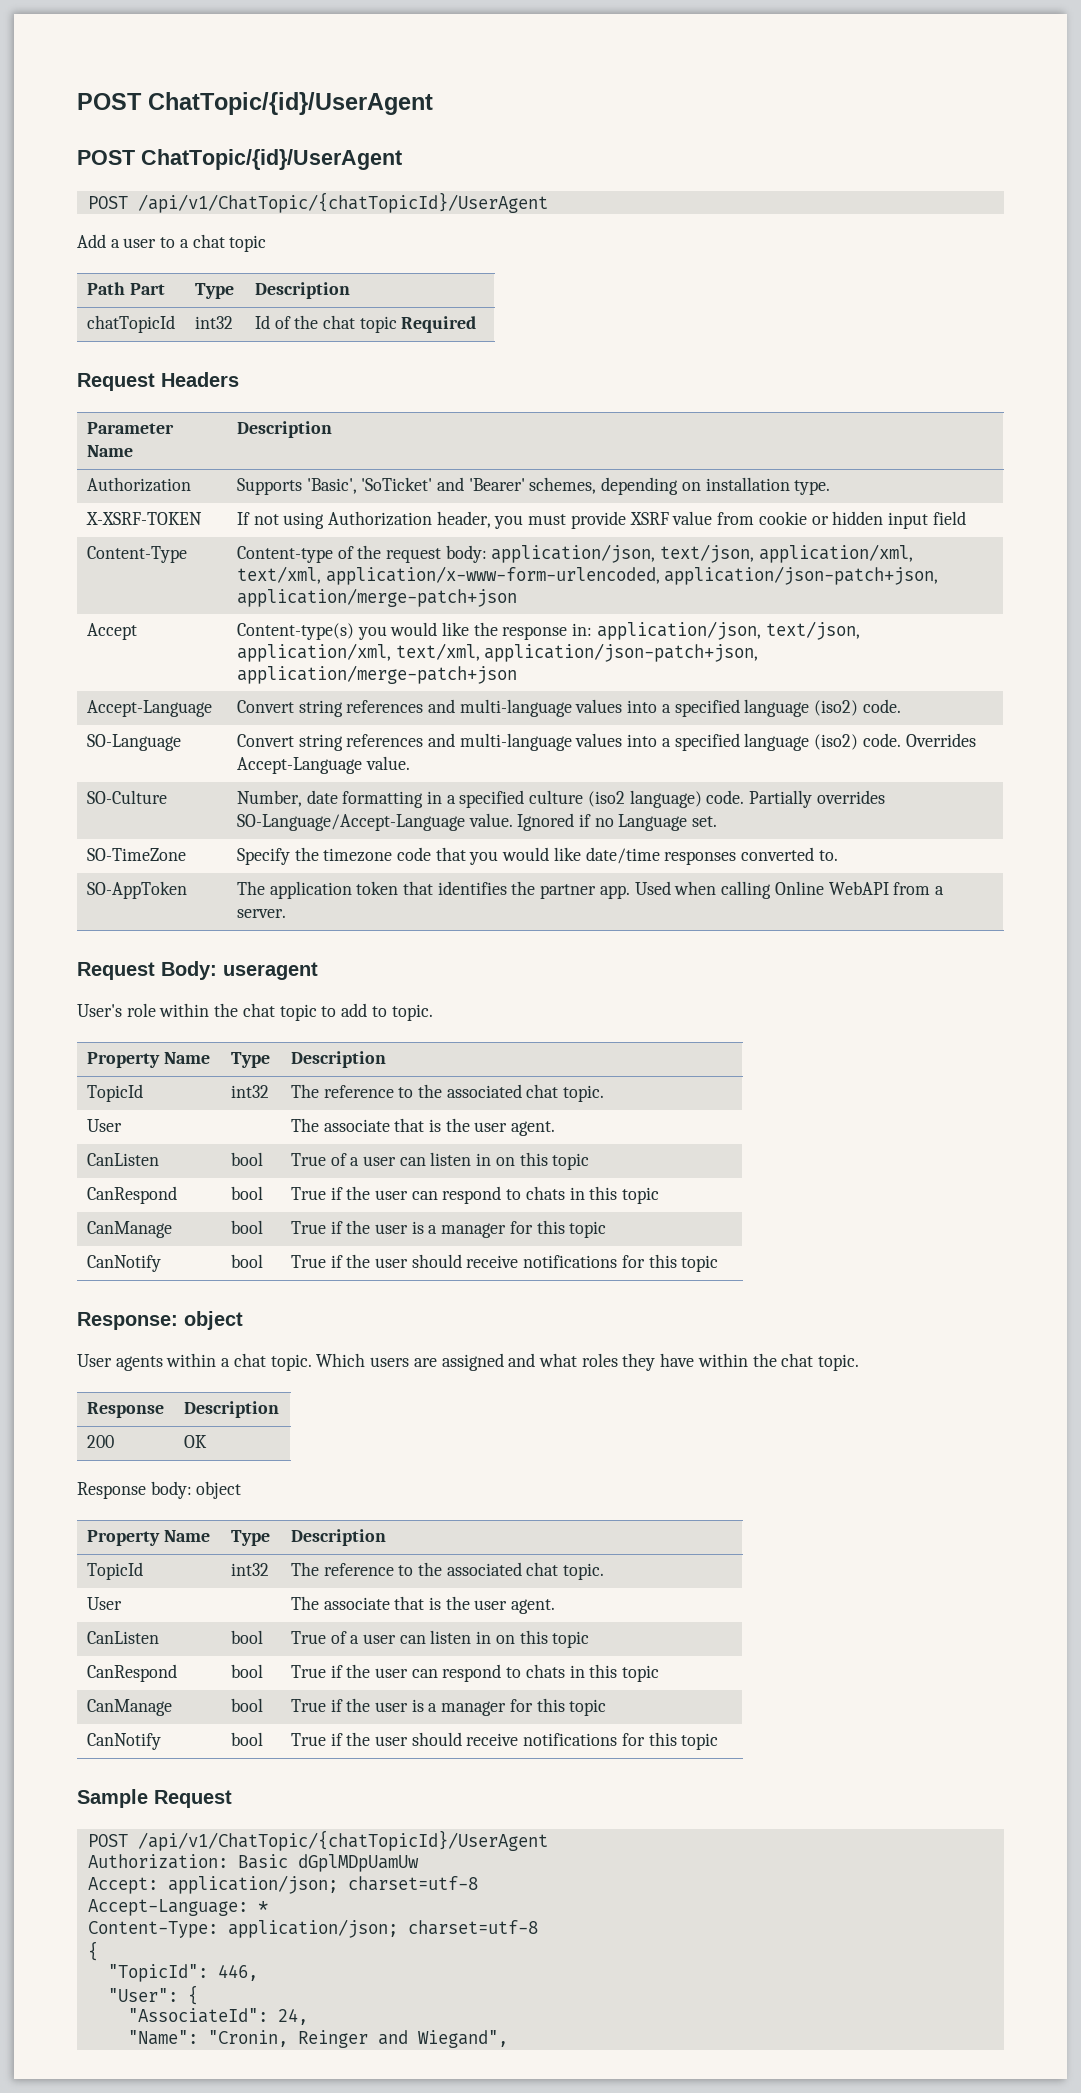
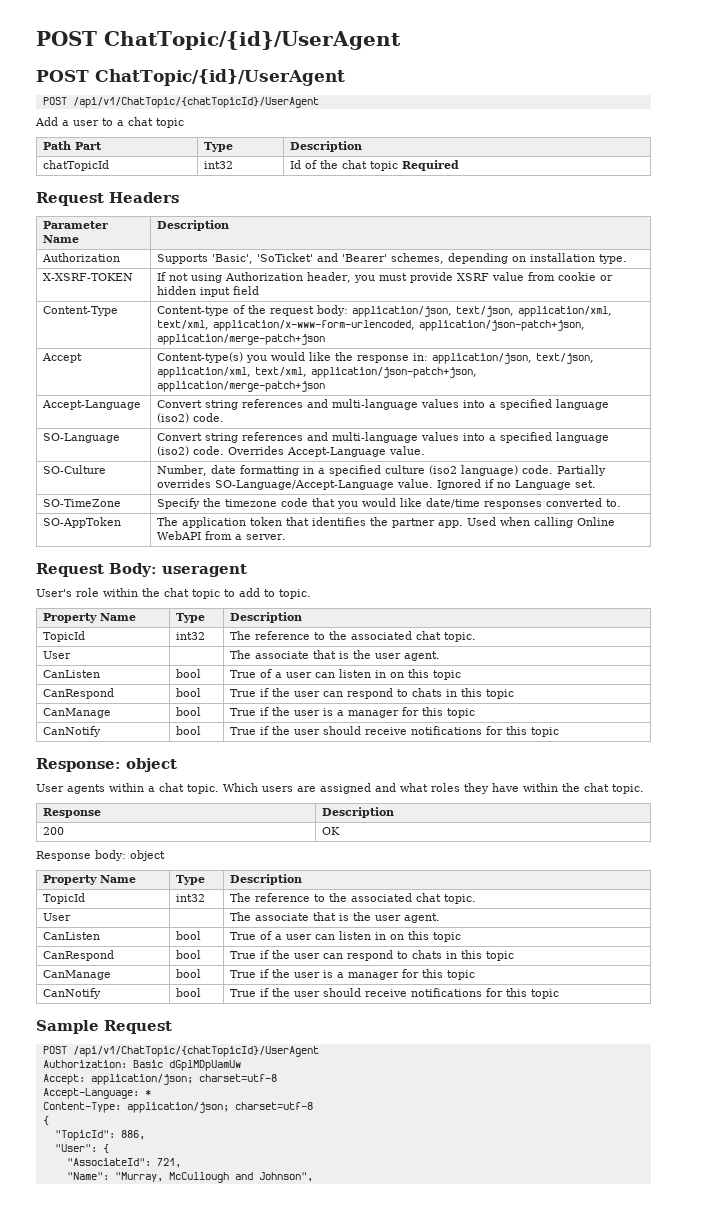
- "TopicId": 446,
+ "TopicId": 886,
- "AssociateId": 24,
+ "AssociateId": 721,
- "Name": "Cronin, Reinger and Wiegand",
+ "Name": "Murray, McCullough and Johnson",

